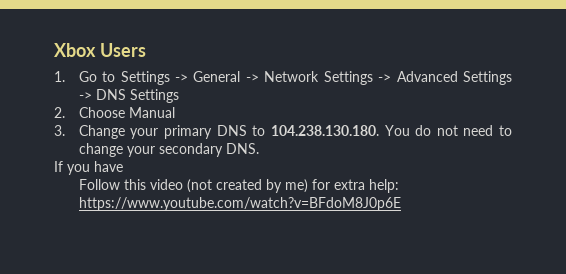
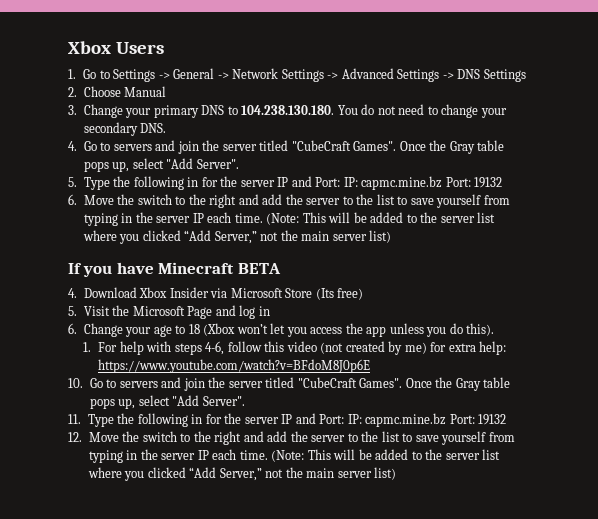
- If you have
- Follow this video (not created by me) for extra help: https://www.youtube.com/watch?v=BFdoM8J0p6E
+ 4. Go to servers and join the server titled "CubeCraft Games". Once the Gray table pops up, select "Add Server".
+ 5. Type the following in for the server IP and Port: IP: capmc.mine.bz Port: 19132
+ 6. Move the switch to the right and add the server to the list to save yourself from typing in the server IP each time. (Note: This will be added to the server list where you clicked “Add Server,” not the main server list)
+ If you have Minecraft BETA
+ 4. Download Xbox Insider via Microsoft Store (Its free)
+ 5. Visit the Microsoft Page and log in
+ 6. Change your age to 18 (Xbox won’t let you access the app unless you do this).
+ 1. For help with steps 4-6, follow this video (not created by me) for extra help: https://www.youtube.com/watch?v=BFdoM8J0p6E
+ 10. Go to servers and join the server titled "CubeCraft Games". Once the Gray table pops up, select "Add Server".
+ 11. Type the following in for the server IP and Port: IP: capmc.mine.bz Port: 19132
+ 12. Move the switch to the right and add the server to the list to save yourself from typing in the server IP each time. (Note: This will be added to the server list where you clicked “Add Server,” not the main server list)

